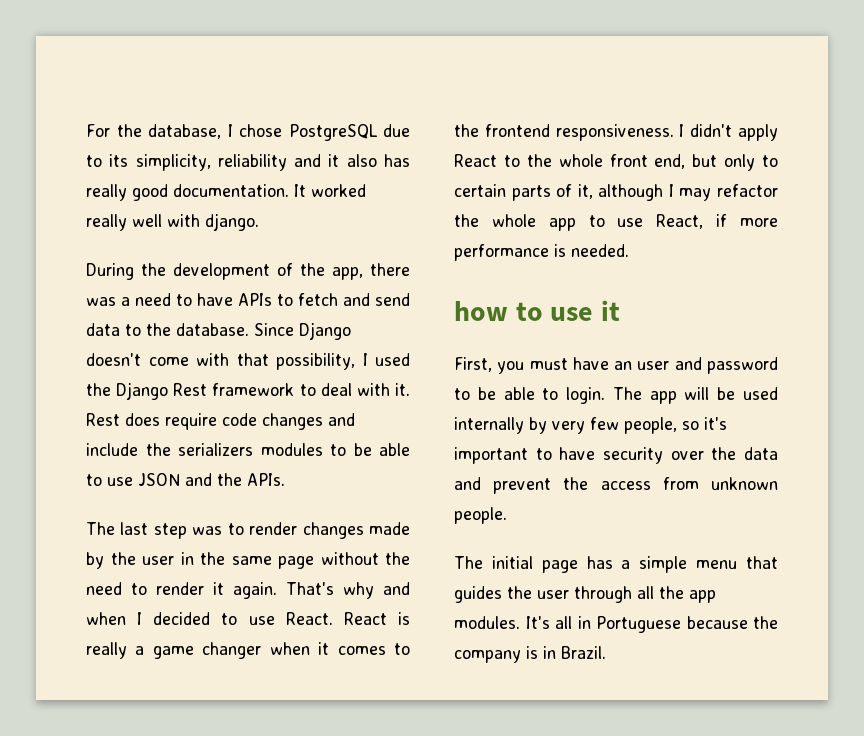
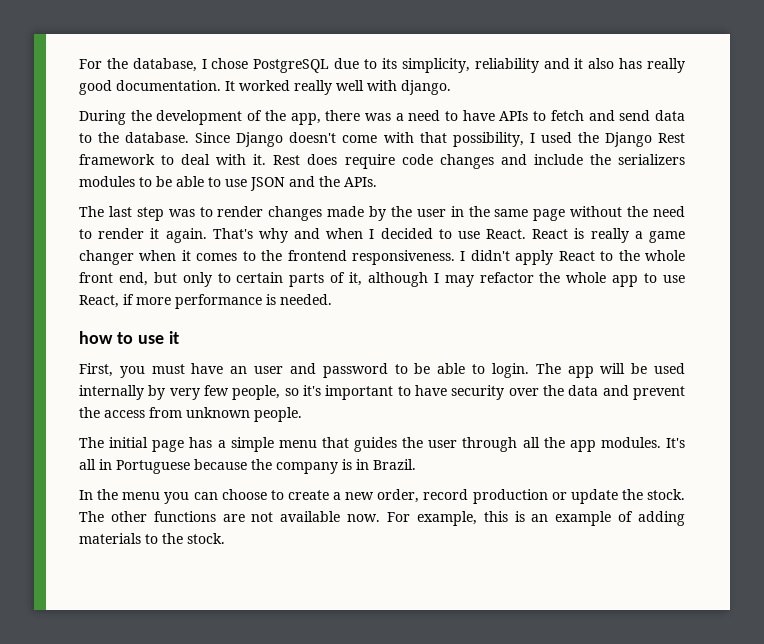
+ In the menu you can choose to create a new order, record production or update the stock. The other functions are not available now. For example, this is an example of adding materials to the stock.

